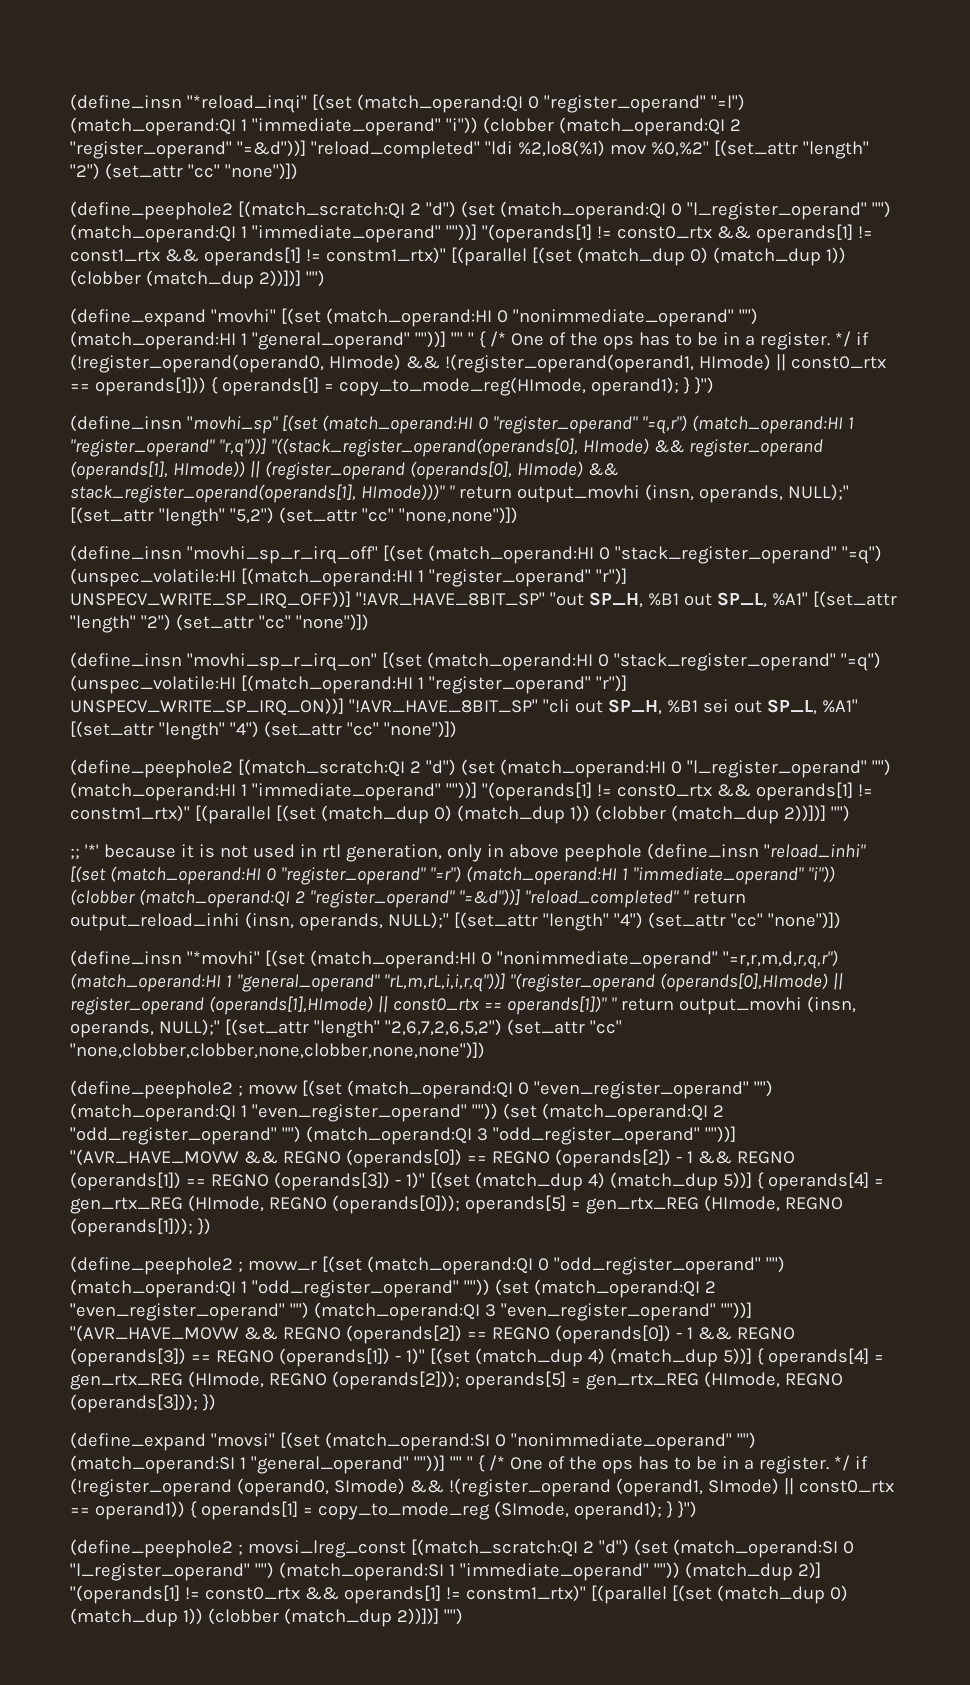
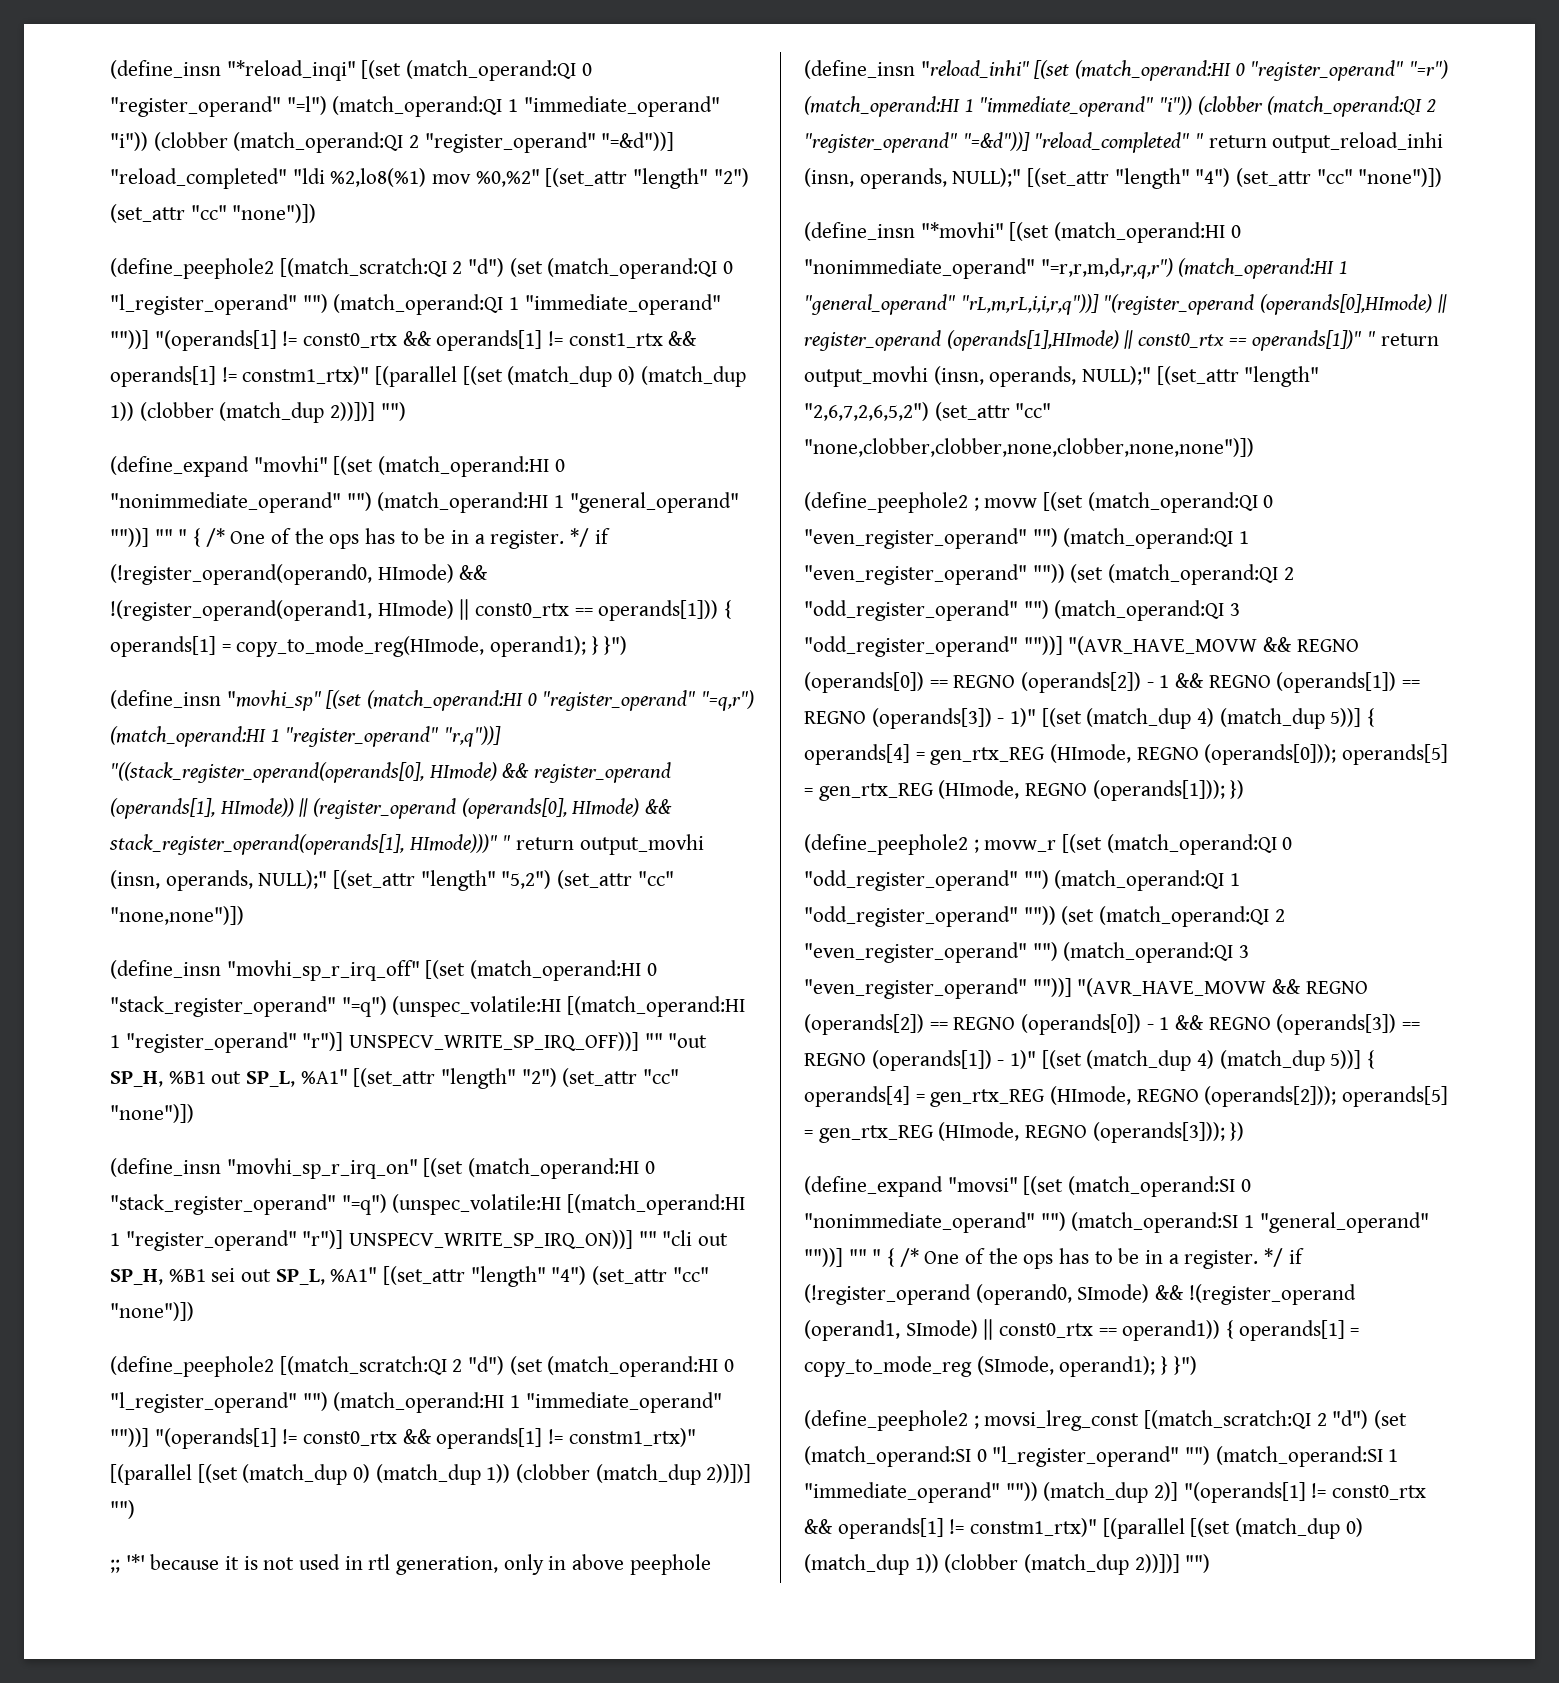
- (define_insn "movhi_sp_r_irq_off" [(set (match_operand:HI 0 "stack_register_operand" "=q") (unspec_volatile:HI [(match_operand:HI 1 "register_operand" "r")] UNSPECV_WRITE_SP_IRQ_OFF))] "!AVR_HAVE_8BIT_SP" "out SP_H, %B1 out SP_L, %A1" [(set_attr "length" "2") (set_attr "cc" "none")])
+ (define_insn "movhi_sp_r_irq_off" [(set (match_operand:HI 0 "stack_register_operand" "=q") (unspec_volatile:HI [(match_operand:HI 1 "register_operand" "r")] UNSPECV_WRITE_SP_IRQ_OFF))] "" "out SP_H, %B1 out SP_L, %A1" [(set_attr "length" "2") (set_attr "cc" "none")])
- (define_insn "movhi_sp_r_irq_on" [(set (match_operand:HI 0 "stack_register_operand" "=q") (unspec_volatile:HI [(match_operand:HI 1 "register_operand" "r")] UNSPECV_WRITE_SP_IRQ_ON))] "!AVR_HAVE_8BIT_SP" "cli out SP_H, %B1 sei out SP_L, %A1" [(set_attr "length" "4") (set_attr "cc" "none")])
+ (define_insn "movhi_sp_r_irq_on" [(set (match_operand:HI 0 "stack_register_operand" "=q") (unspec_volatile:HI [(match_operand:HI 1 "register_operand" "r")] UNSPECV_WRITE_SP_IRQ_ON))] "" "cli out SP_H, %B1 sei out SP_L, %A1" [(set_attr "length" "4") (set_attr "cc" "none")])

